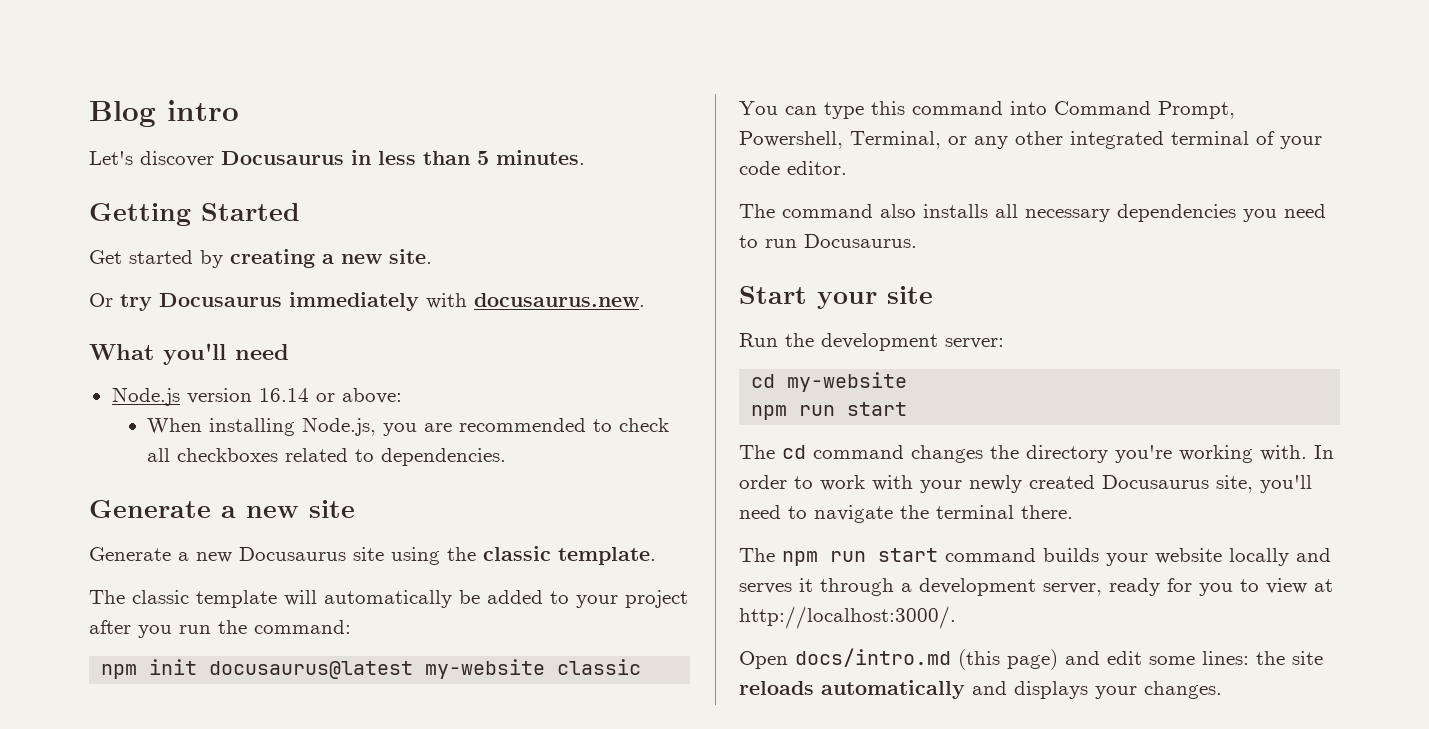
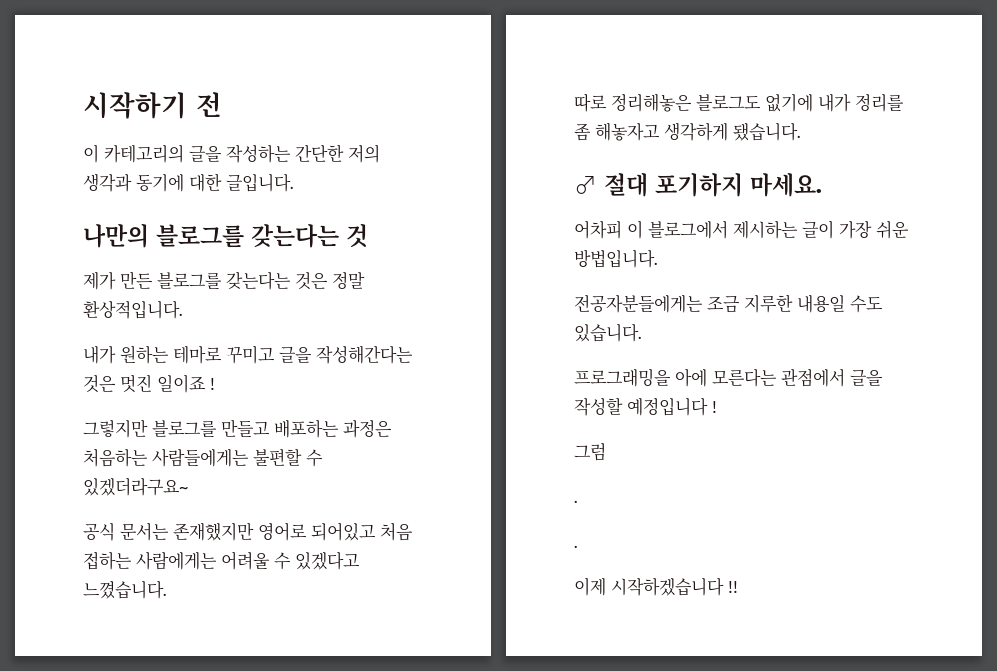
- Blog intro
- Let's discover Docusaurus in less than 5 minutes.
- Getting Started
- Get started by creating a new site.
- Or try Docusaurus immediately with docusaurus.new.
- What you'll need
- Node.js version 16.14 or above:
- When installing Node.js, you are recommended to check all checkboxes related to dependencies.
- Generate a new site
- Generate a new Docusaurus site using the classic template.
- The classic template will automatically be added to your project after you run the command:
- npm init docusaurus@latest my-website classic
- You can type this command into Command Prompt, Powershell, Terminal, or any other integrated terminal of your code editor.
- The command also installs all necessary dependencies you need to run Docusaurus.
- Start your site
- Run the development server:
- cd my-website
- npm run start
- The cd command changes the directory you're working with. In order to work with your newly created Docusaurus site, you'll need to navigate the terminal there.
- The npm run start command builds your website locally and serves it through a development server, ready for you to view at http://localhost:3000/.
- Open docs/intro.md (this page) and edit some lines: the site reloads automatically and displays your changes.
+ 시작하기 전
+ 이 카테고리의 글을 작성하는 간단한 저의 생각과 동기에 대한 글입니다.
+ 나만의 블로그를 갖는다는 것
+ 제가 만든 블로그를 갖는다는 것은 정말 환상적입니다.
+ 내가 원하는 테마로 꾸미고 글을 작성해간다는 것은 멋진 일이죠 !
+ 그렇지만 블로그를 만들고 배포하는 과정은 처음하는 사람들에게는 불편할 수 있겠더라구요~
+ 공식 문서는 존재했지만 영어로 되어있고 처음 접하는 사람에게는 어려울 수 있겠다고 느꼈습니다.
+ 따로 정리해놓은 블로그도 없기에 내가 정리를 좀 해놓자고 생각하게 됐습니다.
+ ♂ 절대 포기하지 마세요.
+ 어차피 이 블로그에서 제시하는 글이 가장 쉬운 방법입니다.
+ 전공자분들에게는 조금 지루한 내용일 수도 있습니다.
+ 프로그래밍을 아에 모른다는 관점에서 글을 작성할 예정입니다 !
+ 그럼
+ .
+ .
+ 이제 시작하겠습니다 !!

